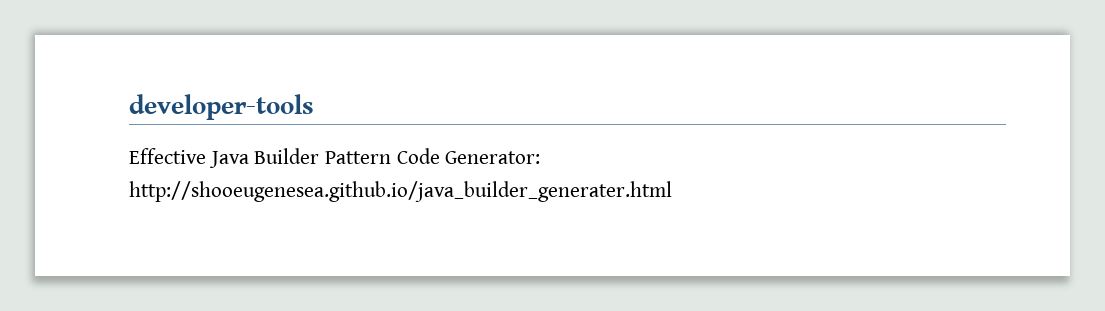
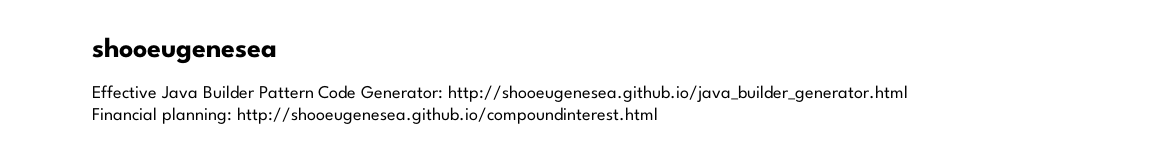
- developer-tools
+ shooeugenesea
- Effective Java Builder Pattern Code Generator:
- http://shooeugenesea.github.io/java_builder_generater.html
+ Effective Java Builder Pattern Code Generator: http://shooeugenesea.github.io/java_builder_generator.html
+ Financial planning: http://shooeugenesea.github.io/compoundinterest.html

